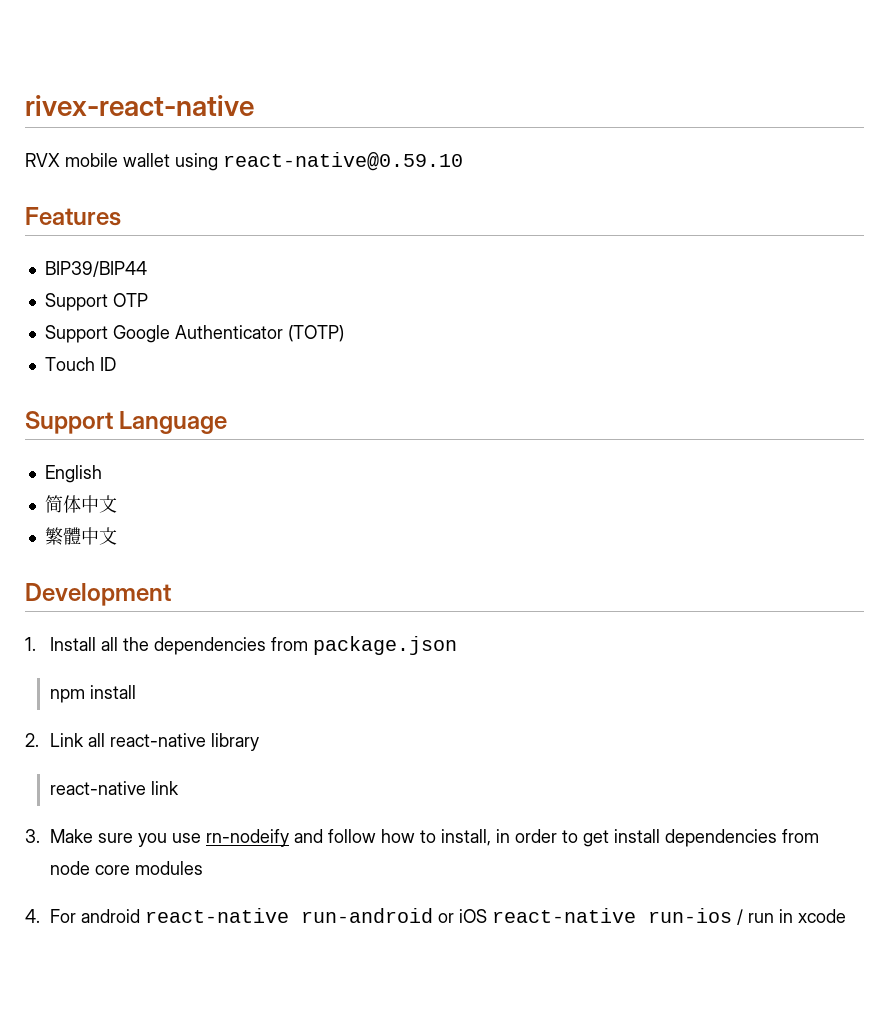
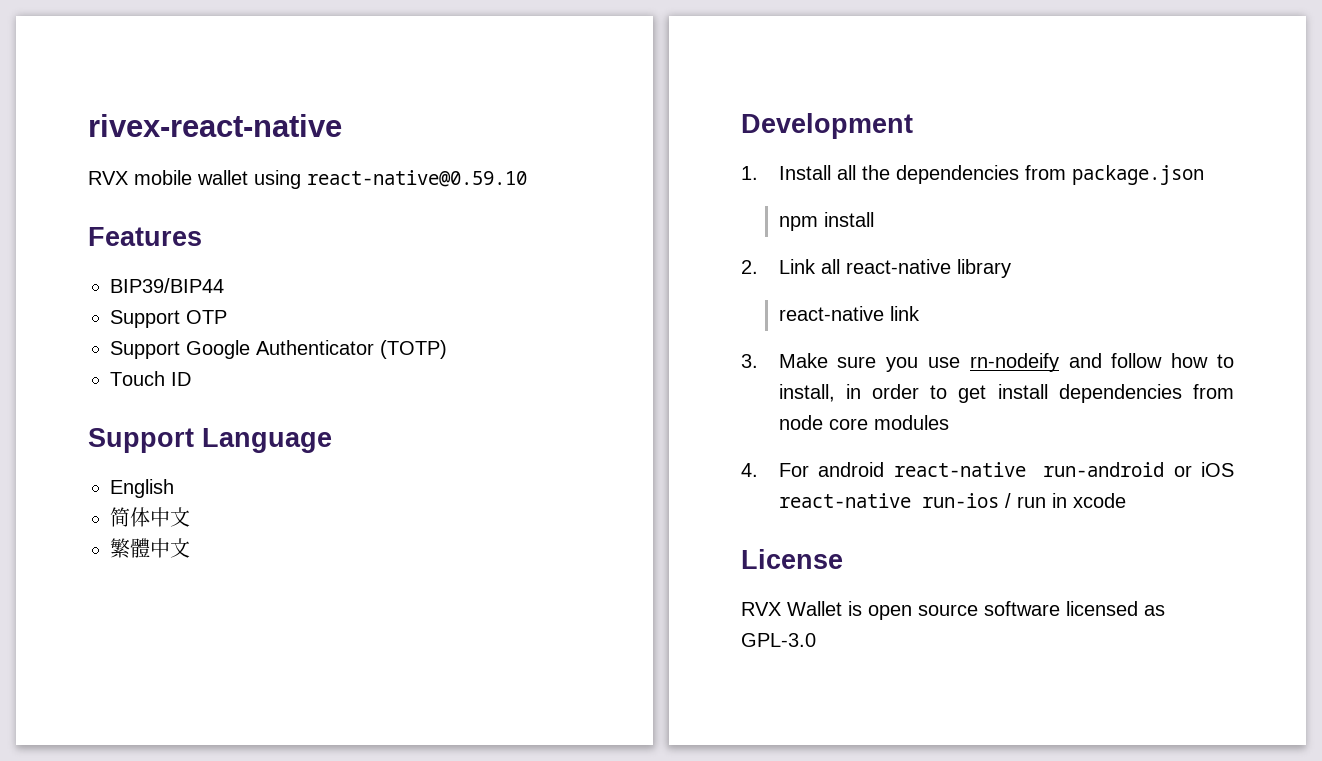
+ License
+ RVX Wallet is open source software licensed as GPL-3.0

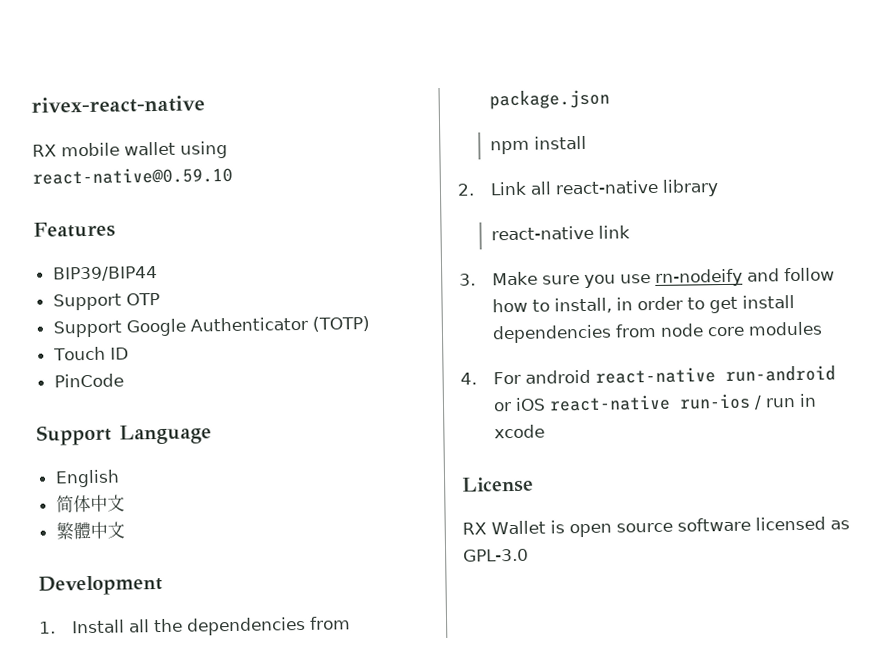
- RVX mobile wallet using react-native@0.59.10
+ RX mobile wallet using react-native@0.59.10
+ PinCode
- RVX Wallet is open source software licensed as GPL-3.0
+ RX Wallet is open source software licensed as GPL-3.0

